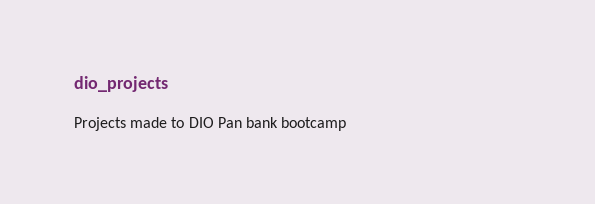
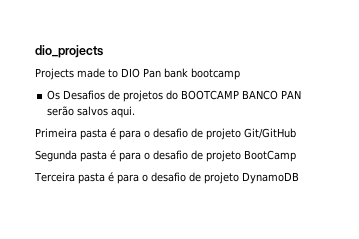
+ Os Desafios de projetos do BOOTCAMP BANCO PAN serão salvos aqui.
+ Primeira pasta é para o desafio de projeto Git/GitHub
+ Segunda pasta é para o desafio de projeto BootCamp
+ Terceira pasta é para o desafio de projeto DynamoDB

